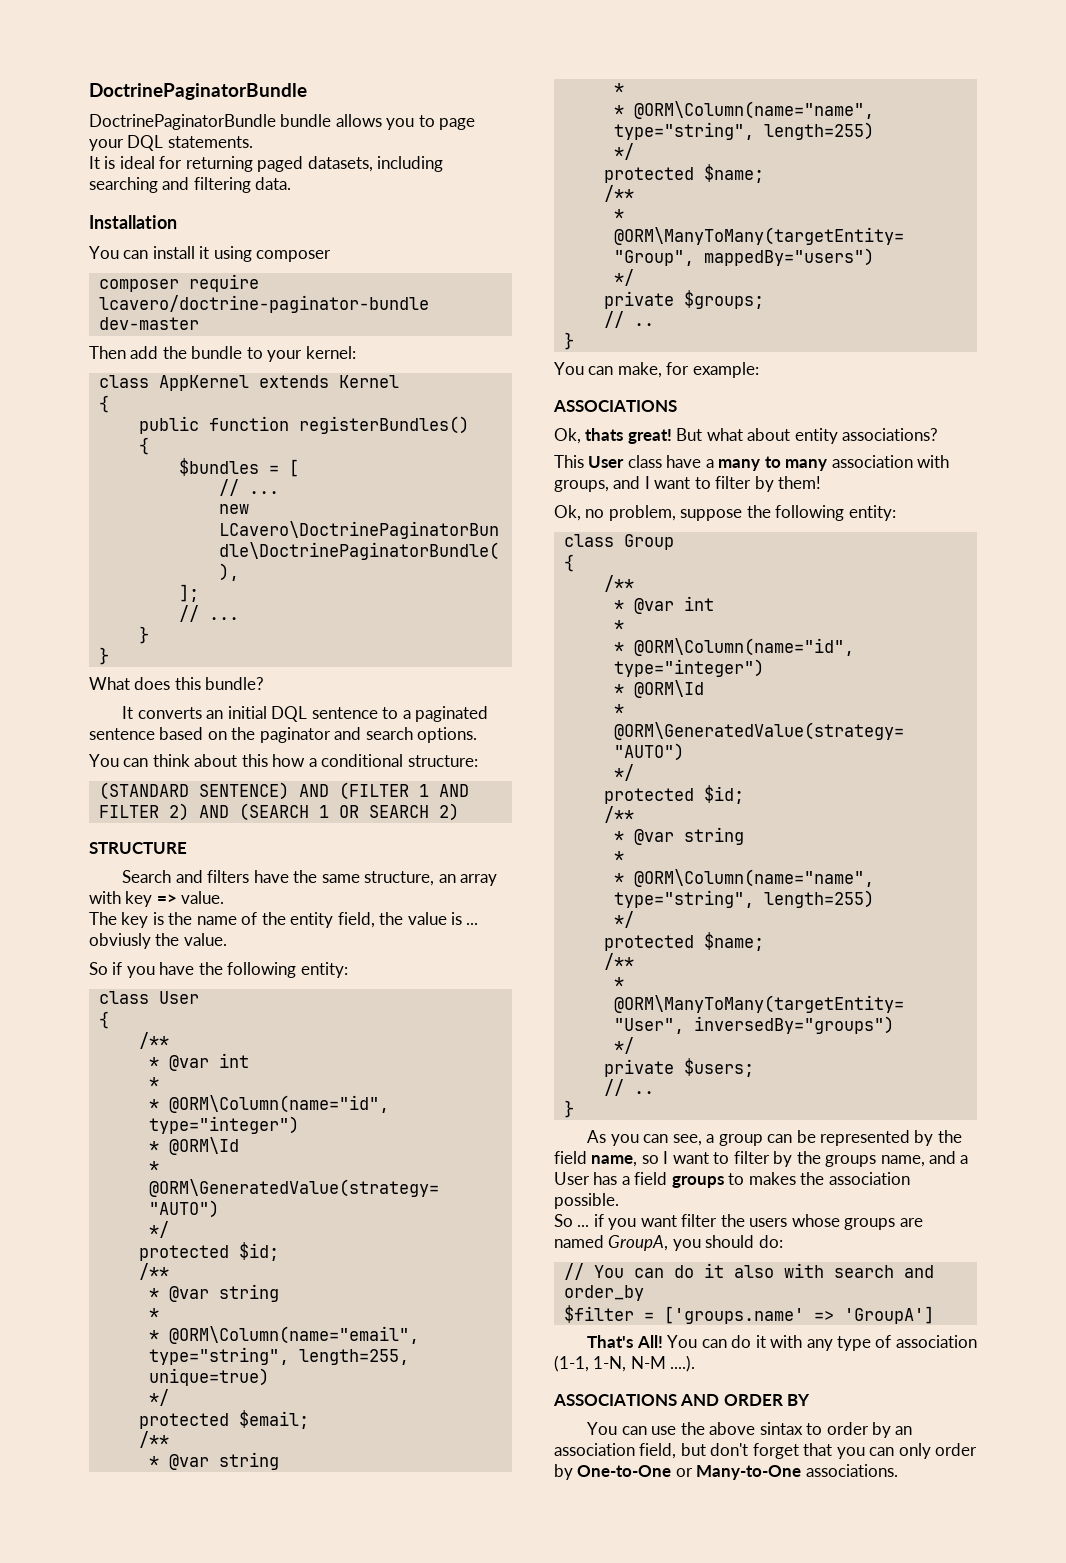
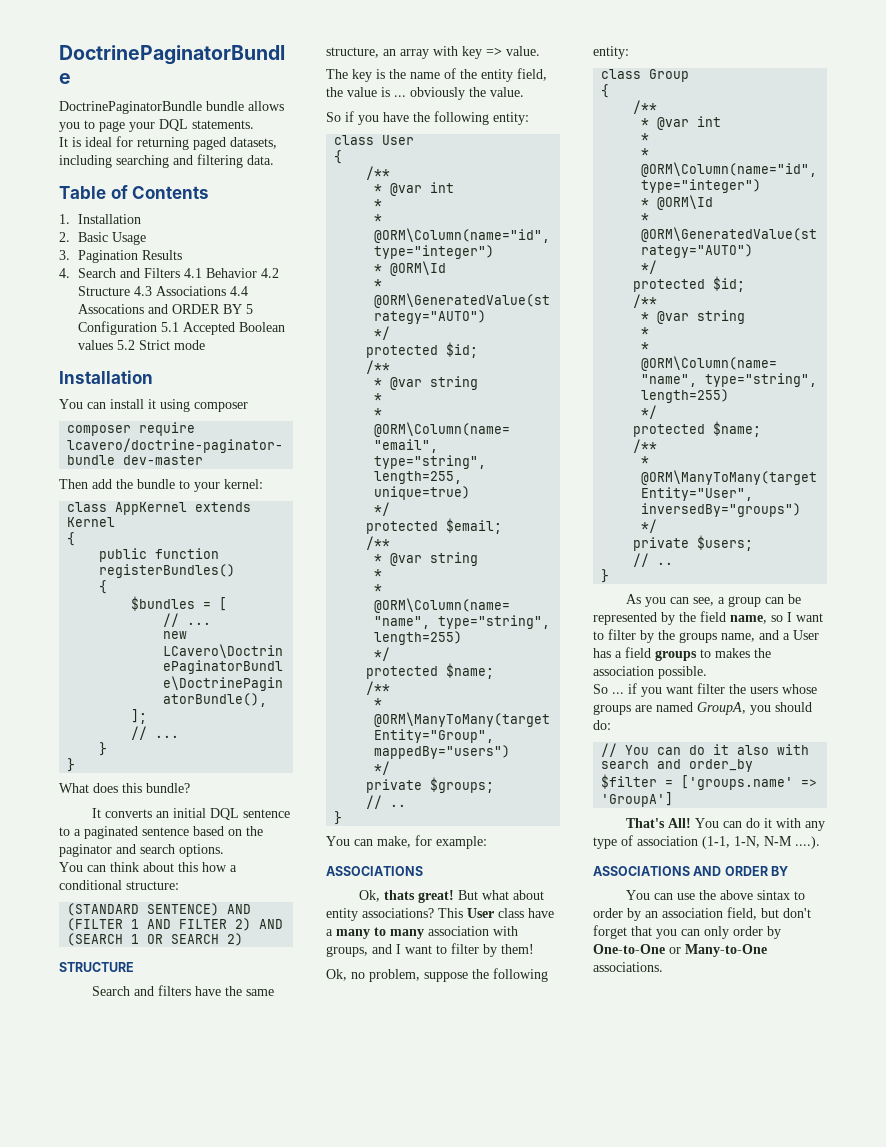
+ Table of Contents
+ 1. Installation
+ 2. Basic Usage
+ 3. Pagination Results
+ 4. Search and Filters 4.1 Behavior 4.2 Structure 4.3 Associations 4.4 Assocations and ORDER BY 5 Configuration 5.1 Accepted Boolean values 5.2 Strict mode
- The key is the name of the entity field, the value is ... obviusly the value.
+ The key is the name of the entity field, the value is ... obviously the value.
- But what about entity associations?
- This User class have a many to many association with groups, and I want to filter by them!
+ But what about entity associations? This User class have a many to many association with groups, and I want to filter by them!

